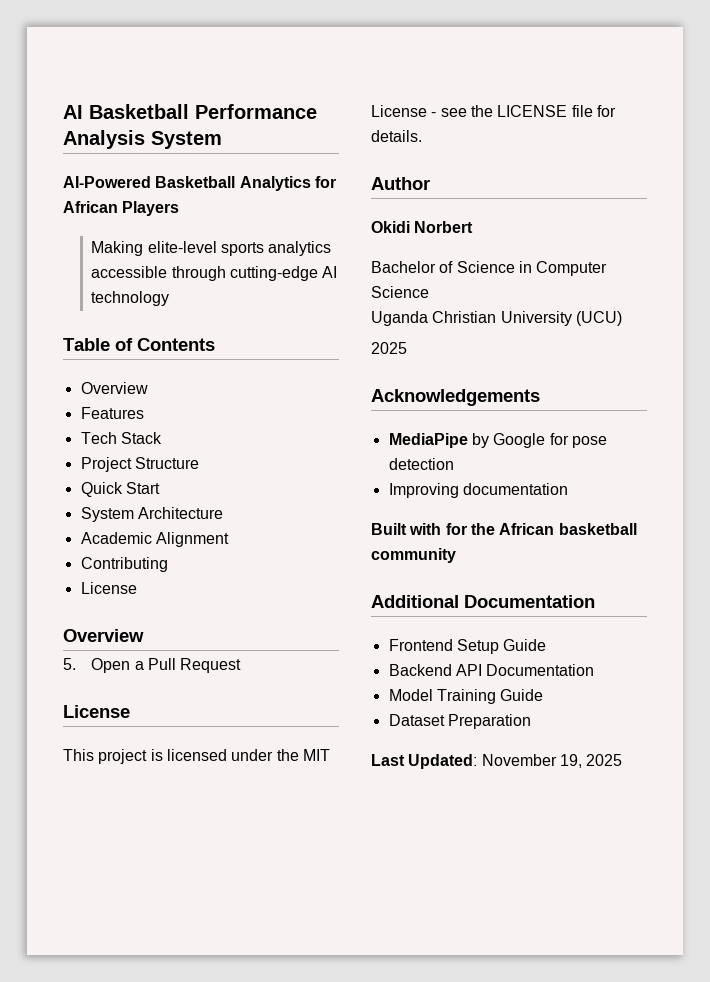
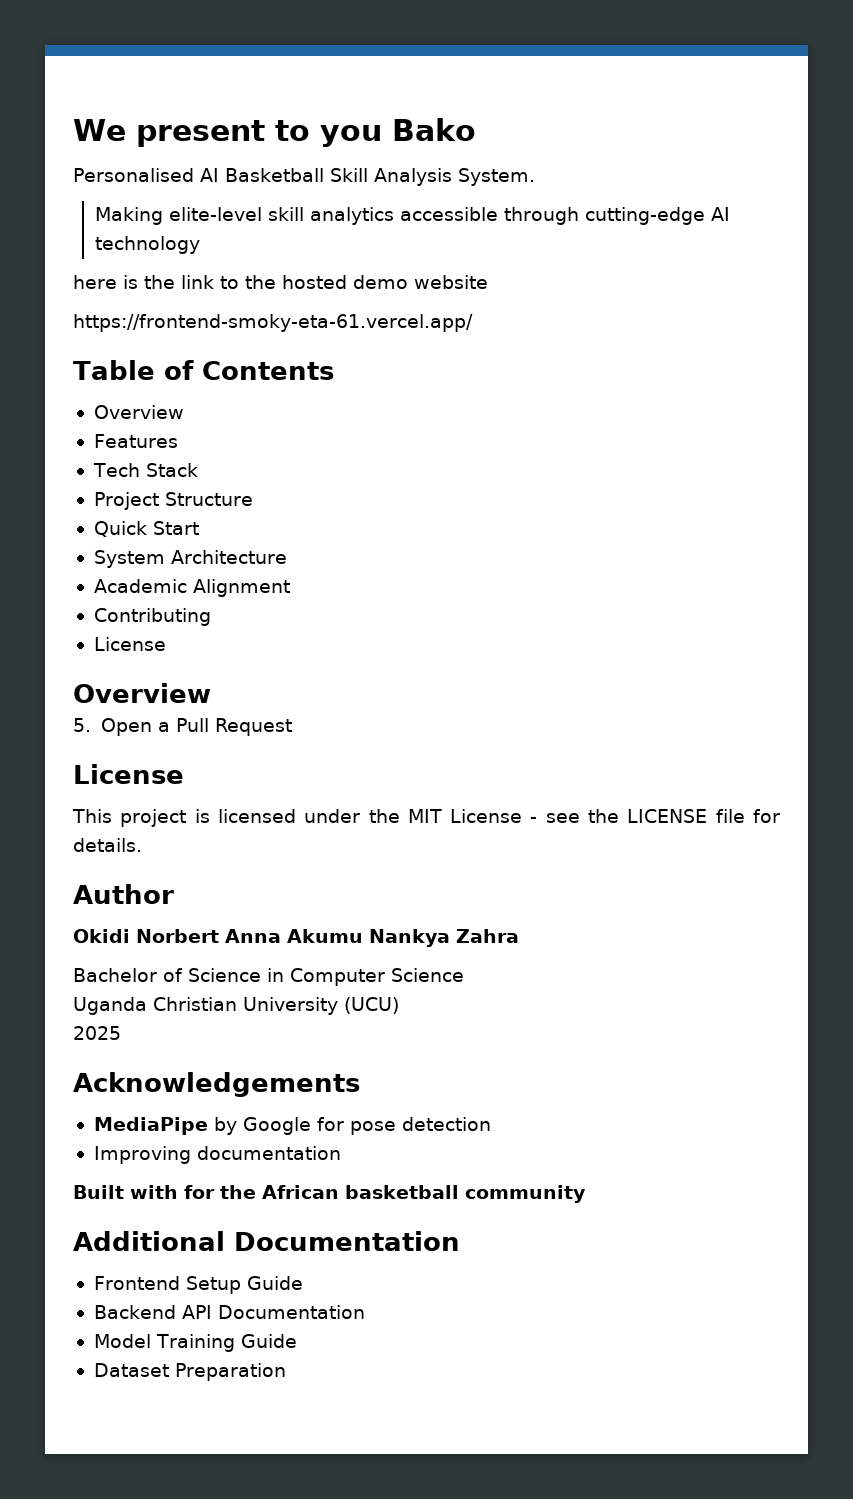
- AI Basketball Performance Analysis System
- AI-Powered Basketball Analytics for African Players
+ We present to you Bako
+ Personalised AI Basketball Skill Analysis System.
- Making elite-level sports analytics accessible through cutting-edge AI technology
+ Making elite-level skill analytics accessible through cutting-edge AI technology
+ here is the link to the hosted demo website
+ https://frontend-smoky-eta-61.vercel.app/
- Okidi Norbert
+ Okidi Norbert Anna Akumu Nankya Zahra
- Last Updated: November 19, 2025

